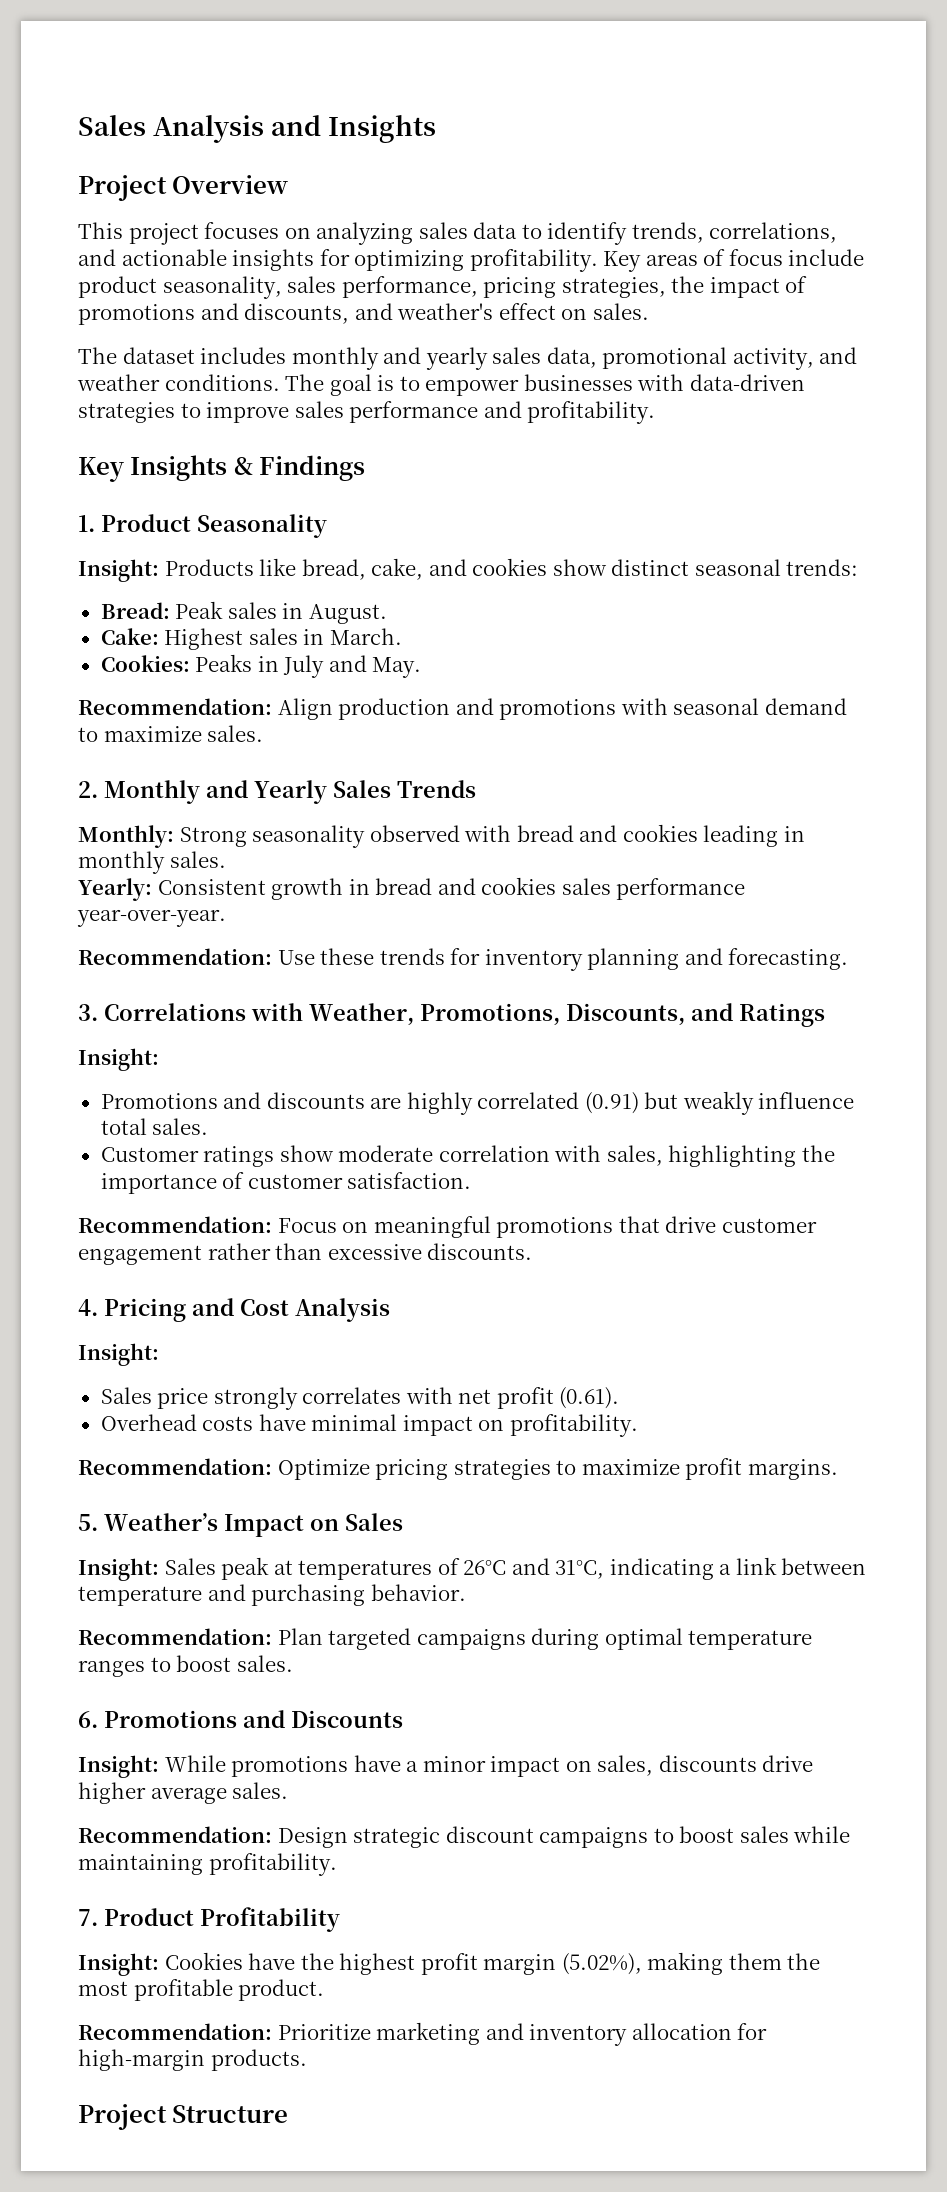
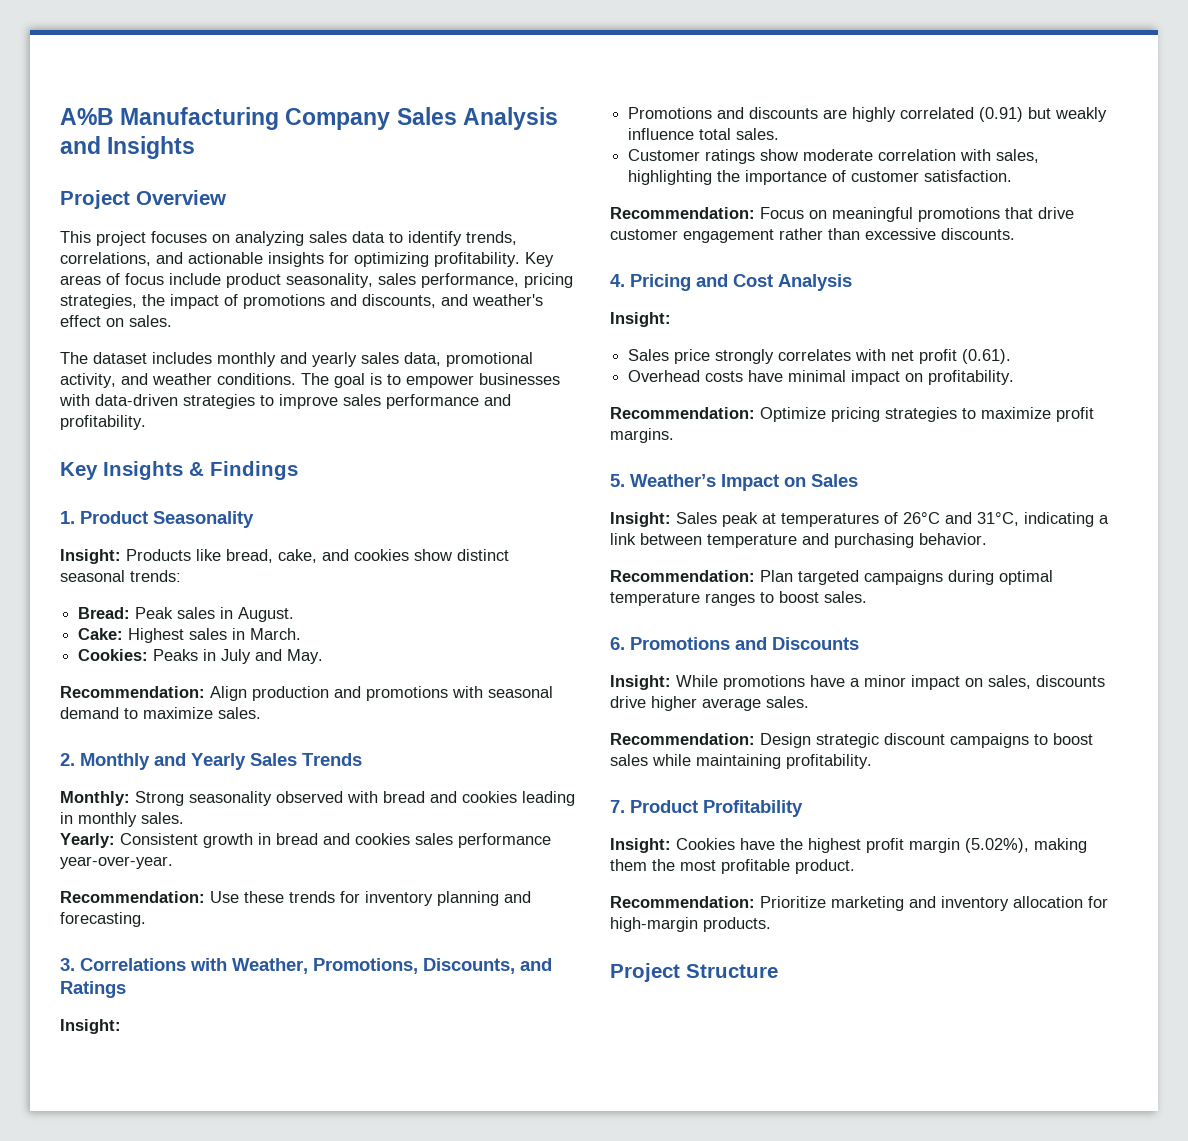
- Sales Analysis and Insights
+ A%B Manufacturing Company Sales Analysis and Insights

